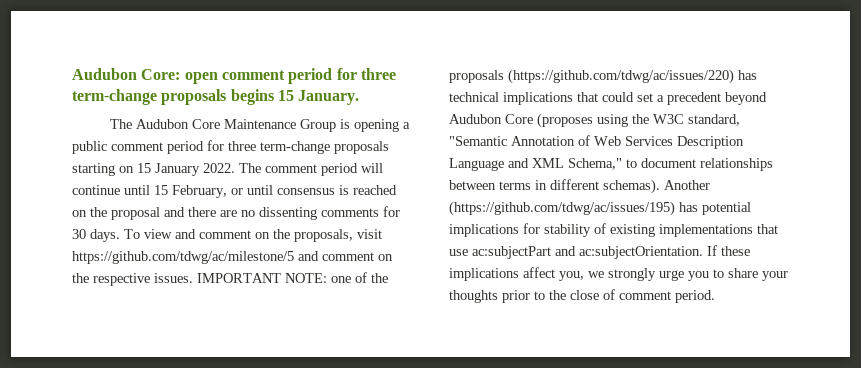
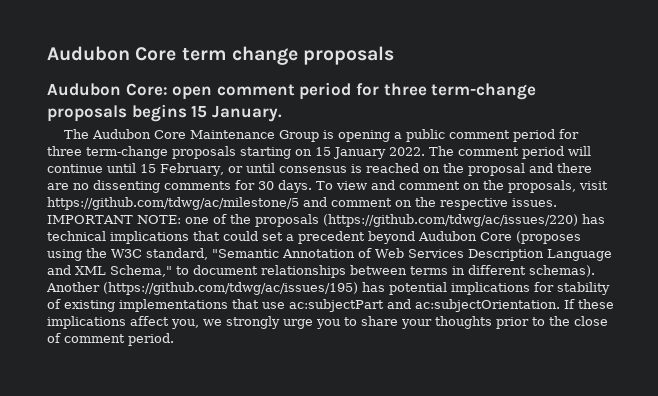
+ Audubon Core term change proposals

